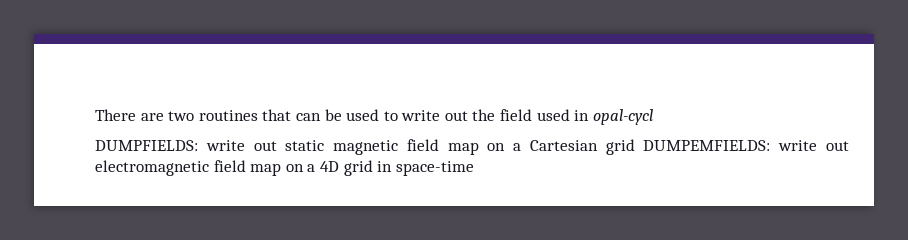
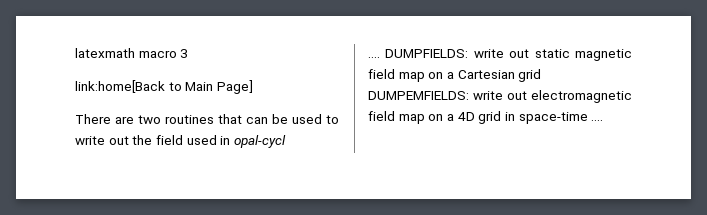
+ latexmath macro 3
+ link:home[Back to Main Page]
  There are two routines that can be used to write out the field used in opal-cycl
- DUMPFIELDS: write out static magnetic field map on a Cartesian grid DUMPEMFIELDS: write out electromagnetic field map on a 4D grid in space-time
+ .... DUMPFIELDS: write out static magnetic field map on a Cartesian grid DUMPEMFIELDS: write out electromagnetic field map on a 4D grid in space-time ....

